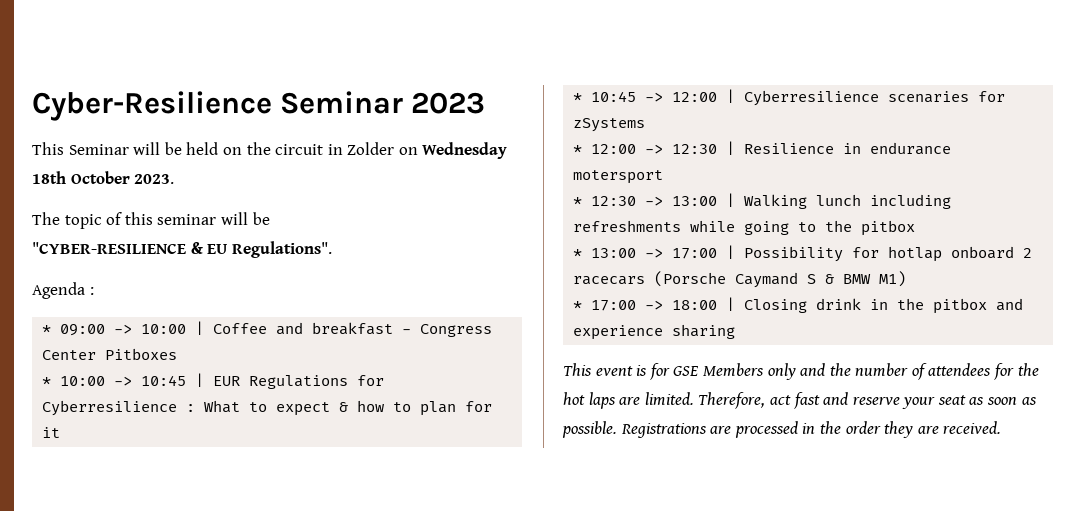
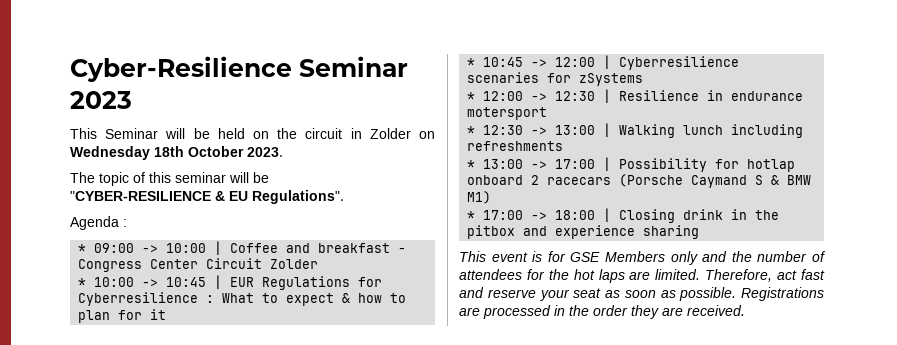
- * 09:00 -> 10:00 | Coffee and breakfast - Congress Center Pitboxes
+ * 09:00 -> 10:00 | Coffee and breakfast - Congress Center Circuit Zolder
- * 12:30 -> 13:00 | Walking lunch including refreshments while going to the pitbox
+ * 12:30 -> 13:00 | Walking lunch including refreshments

